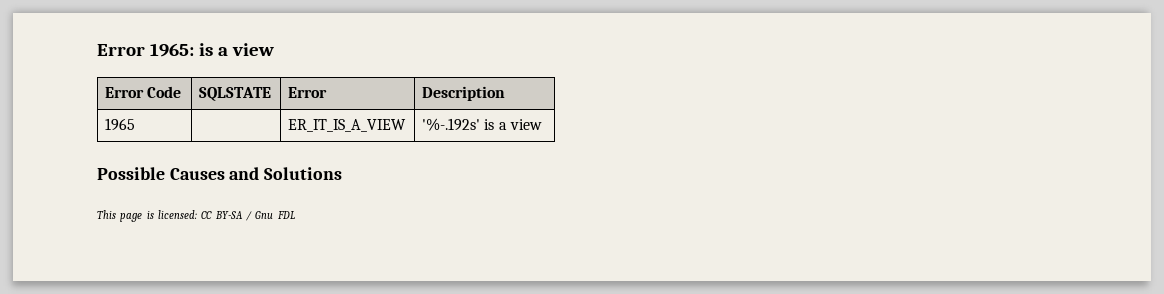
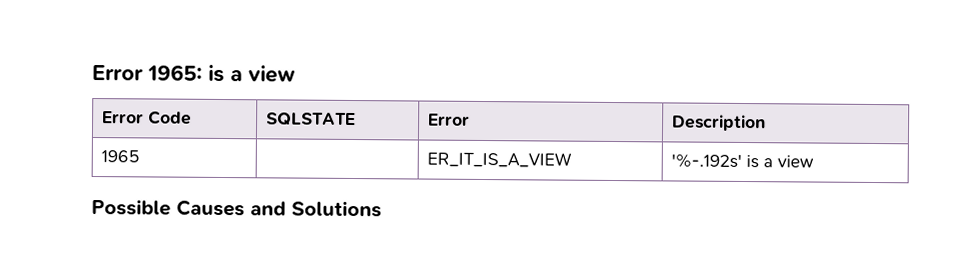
- This page is licensed: CC BY-SA / Gnu FDL

